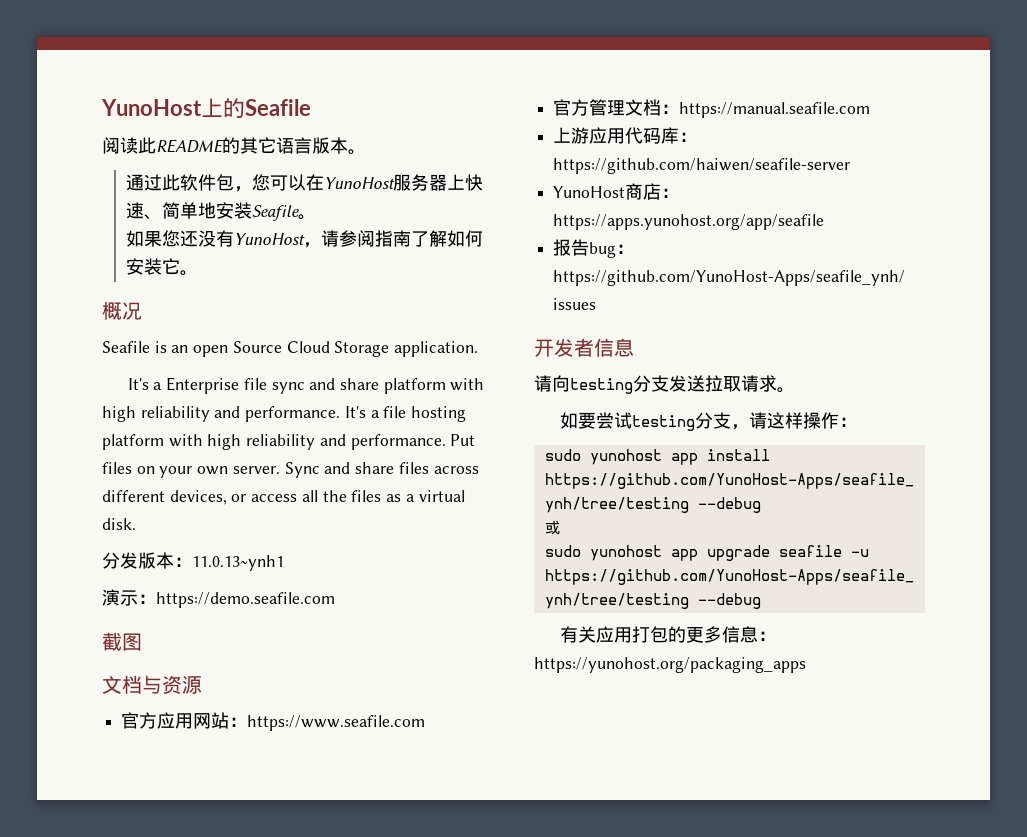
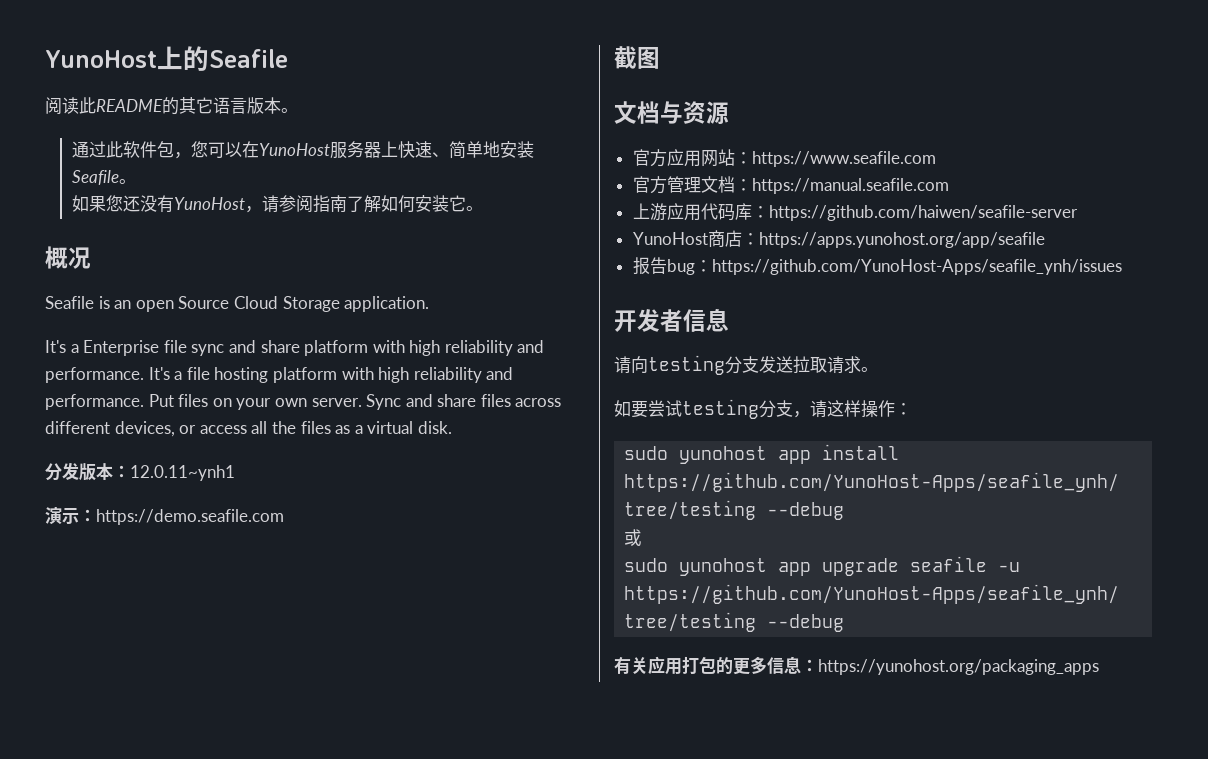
- 分发版本：11.0.13~ynh1
+ 分发版本：12.0.11~ynh1

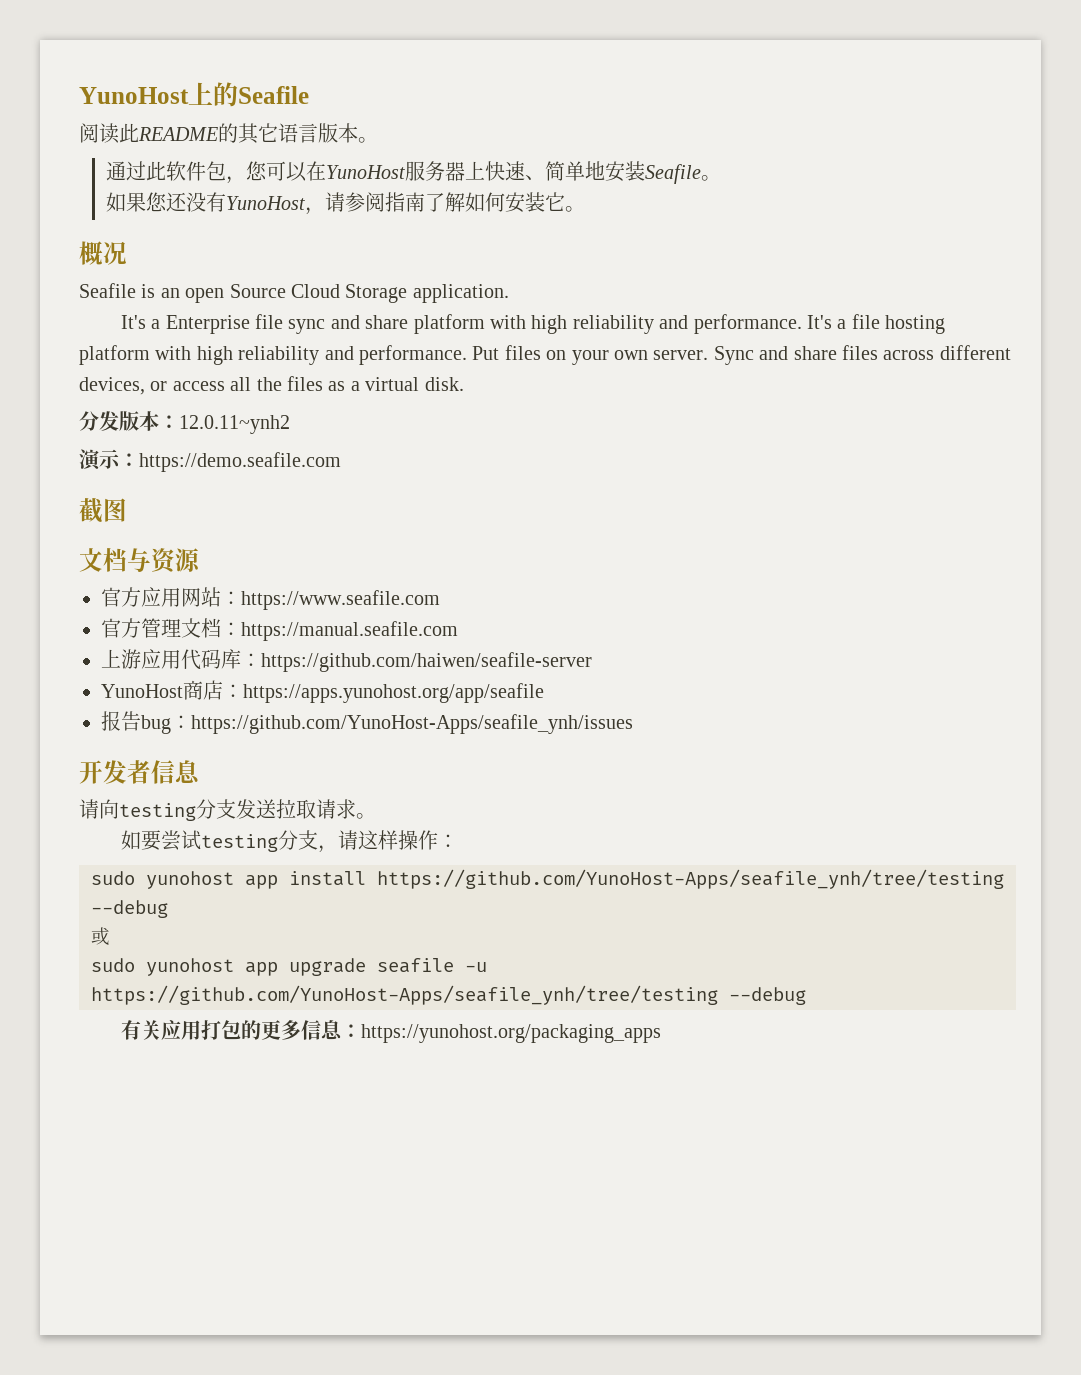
- 分发版本：12.0.11~ynh1
+ 分发版本：12.0.11~ynh2

